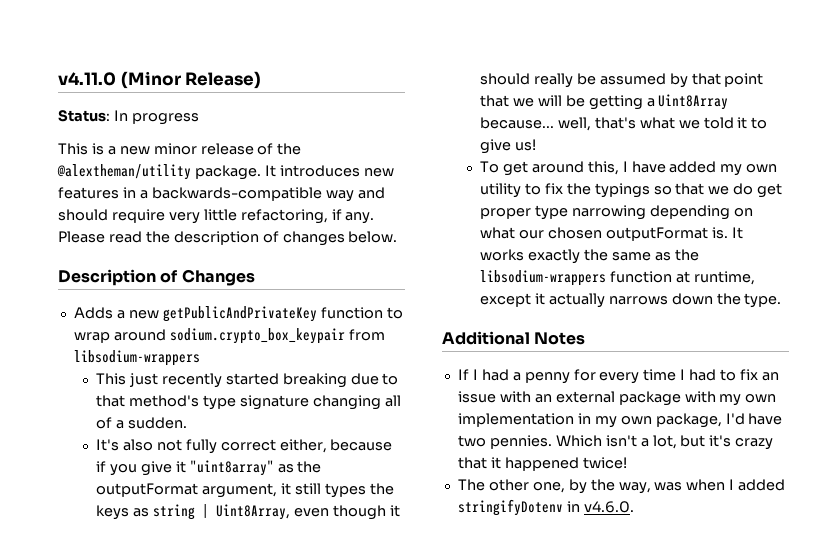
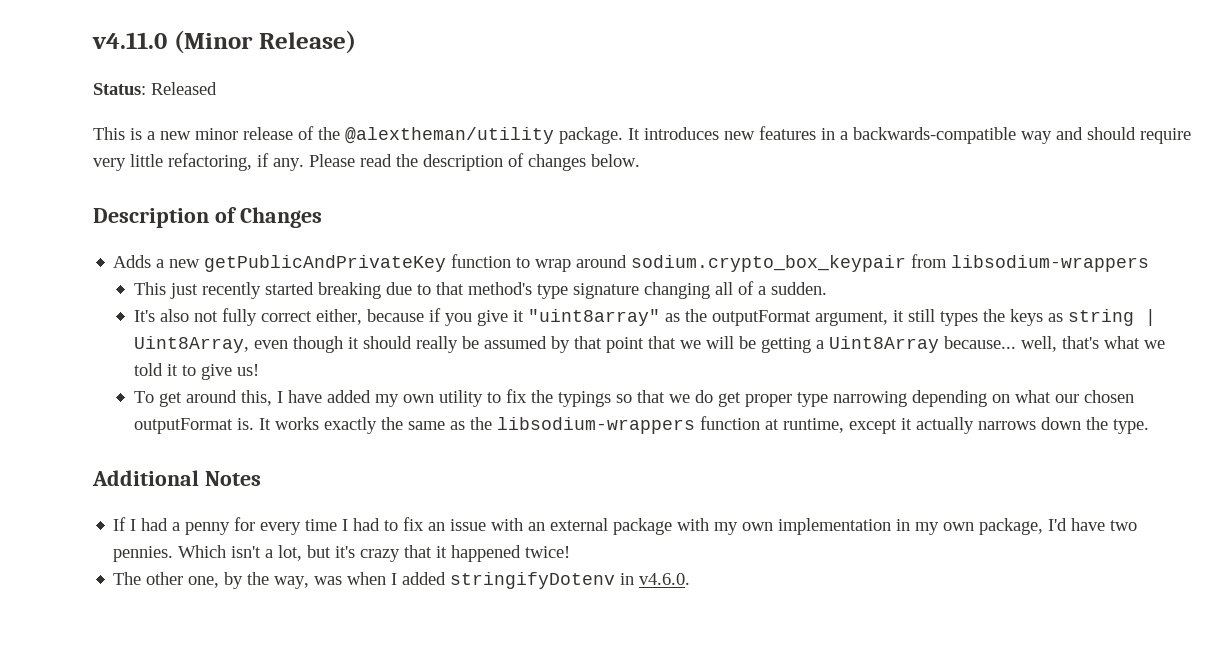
- Status: In progress
+ Status: Released

